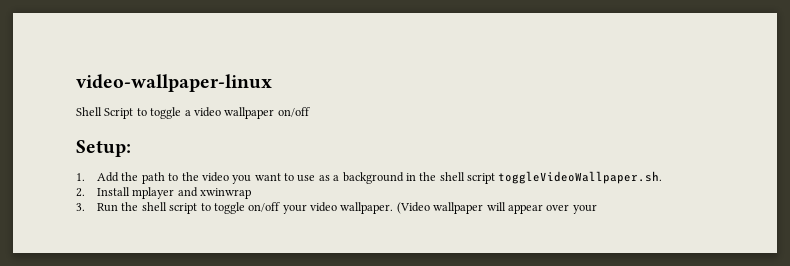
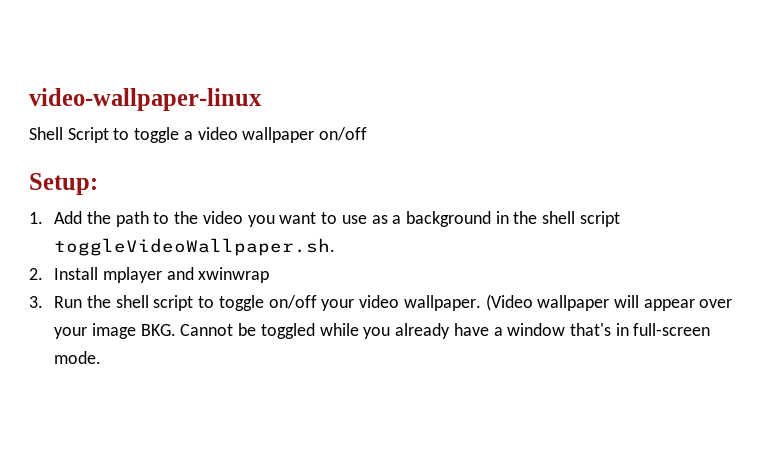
- (Video wallpaper will appear over your
+ (Video wallpaper will appear over your image BKG. Cannot be toggled while you already have a window that's in full-screen mode.

